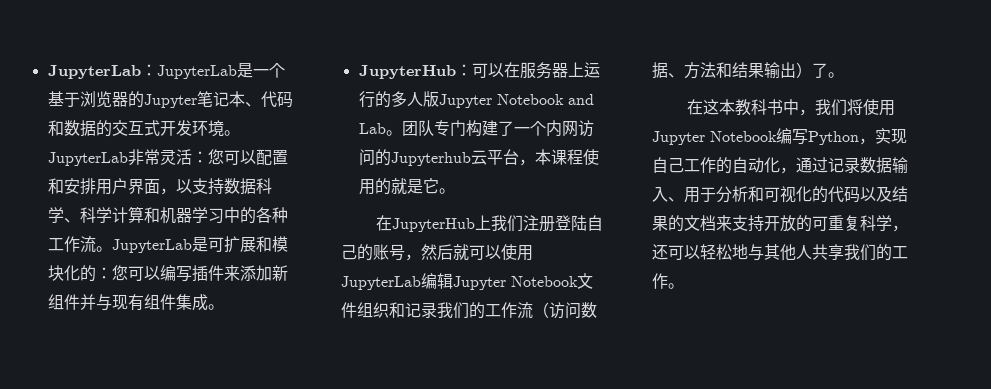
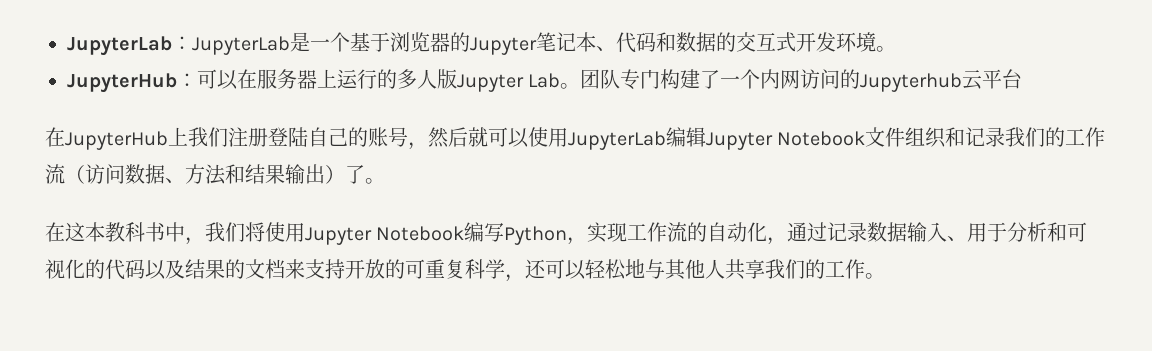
- JupyterLab非常灵活：您可以配置和安排用户界面，以支持数据科学、科学计算和机器学习中的各种工作流。JupyterLab是可扩展和模块化的：您可以编写插件来添加新组件并与现有组件集成。
- JupyterHub：可以在服务器上运行的多人版Jupyter Notebook and Lab。
+ JupyterHub：可以在服务器上运行的多人版Jupyter Lab。
- 团队专门构建了一个内网访问的Jupyterhub云平台，本课程使用的就是它。
+ 团队专门构建了一个内网访问的Jupyterhub云平台
- 在这本教科书中，我们将使用Jupyter Notebook编写Python，实现自己工作的自动化，通过记录数据输入、用于分析和可视化的代码以及结果的文档来支持开放的可重复科学，还可以轻松地与其他人共享我们的工作。
+ 在这本教科书中，我们将使用Jupyter Notebook编写Python，实现工作流的自动化，通过记录数据输入、用于分析和可视化的代码以及结果的文档来支持开放的可重复科学，还可以轻松地与其他人共享我们的工作。

